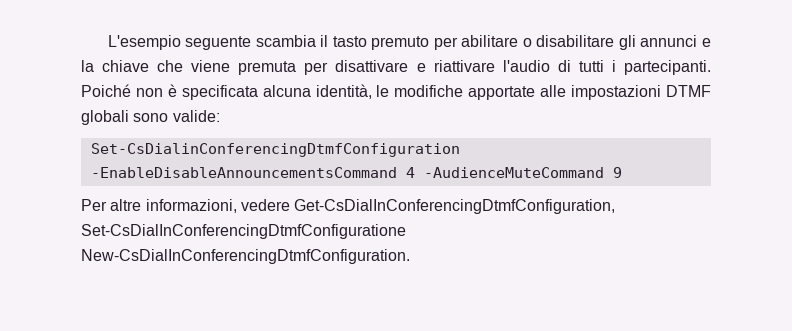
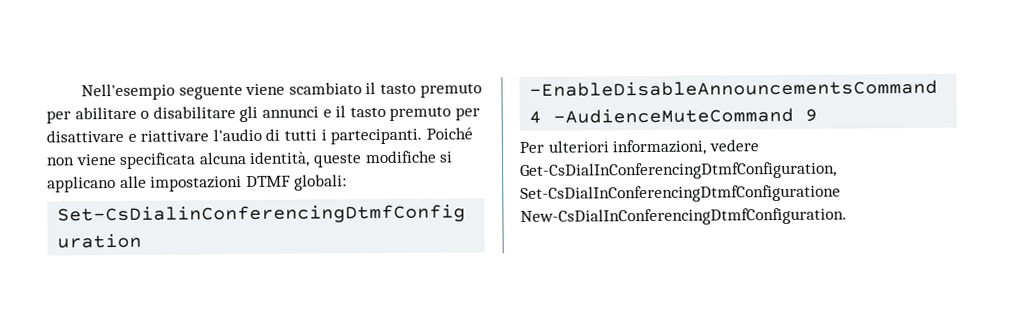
- L'esempio seguente scambia il tasto premuto per abilitare o disabilitare gli annunci e la chiave che viene premuta per disattivare e riattivare l'audio di tutti i partecipanti.
+ Nell'esempio seguente viene scambiato il tasto premuto per abilitare o disabilitare gli annunci e il tasto premuto per disattivare e riattivare l'audio di tutti i partecipanti.
- Poiché non è specificata alcuna identità, le modifiche apportate alle impostazioni DTMF globali sono valide:
+ Poiché non viene specificata alcuna identità, queste modifiche si applicano alle impostazioni DTMF globali:
- Per altre informazioni, vedere Get-CsDialInConferencingDtmfConfiguration, Set-CsDialInConferencingDtmfConfiguratione New-CsDialInConferencingDtmfConfiguration.
+ Per ulteriori informazioni, vedere Get-CsDialInConferencingDtmfConfiguration, Set-CsDialInConferencingDtmfConfiguratione New-CsDialInConferencingDtmfConfiguration.

